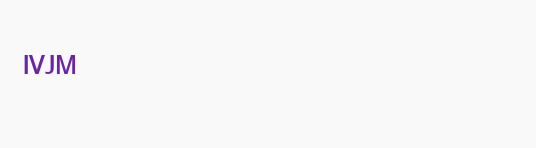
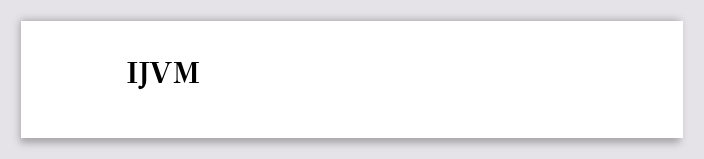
- IVJM
+ IJVM

